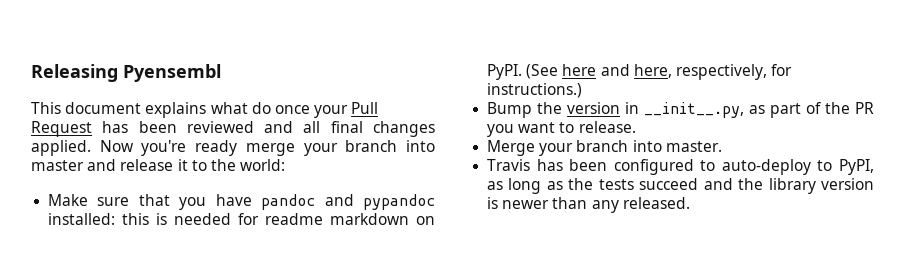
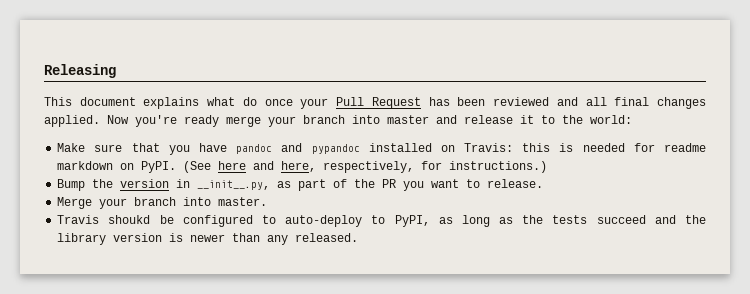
- Releasing Pyensembl
+ Releasing
- Make sure that you have pandoc and pypandoc installed: this is needed for readme markdown on PyPI.
+ Make sure that you have pandoc and pypandoc installed on Travis: this is needed for readme markdown on PyPI.
- Travis has been configured to auto-deploy to PyPI, as long as the tests succeed and the library version is newer than any released.
+ Travis shoukd be configured to auto-deploy to PyPI, as long as the tests succeed and the library version is newer than any released.

